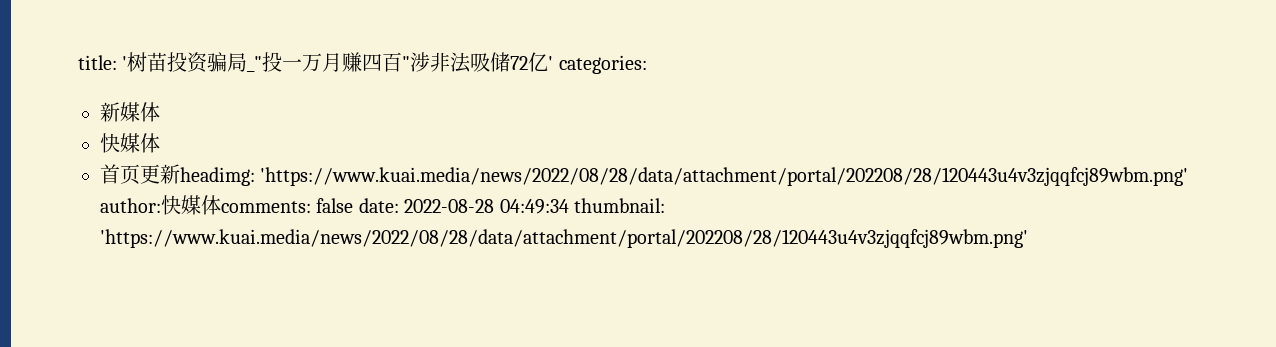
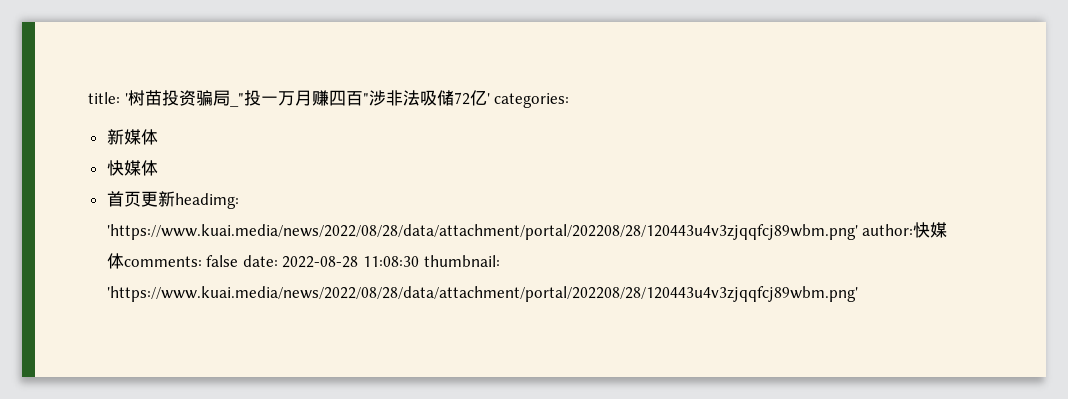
- 首页更新headimg: 'https://www.kuai.media/news/2022/08/28/data/attachment/portal/202208/28/120443u4v3zjqqfcj89wbm.png' author:快媒体comments: false date: 2022-08-28 04:49:34 thumbnail: 'https://www.kuai.media/news/2022/08/28/data/attachment/portal/202208/28/120443u4v3zjqqfcj89wbm.png'
+ 首页更新headimg: 'https://www.kuai.media/news/2022/08/28/data/attachment/portal/202208/28/120443u4v3zjqqfcj89wbm.png' author:快媒体comments: false date: 2022-08-28 11:08:30 thumbnail: 'https://www.kuai.media/news/2022/08/28/data/attachment/portal/202208/28/120443u4v3zjqqfcj89wbm.png'

